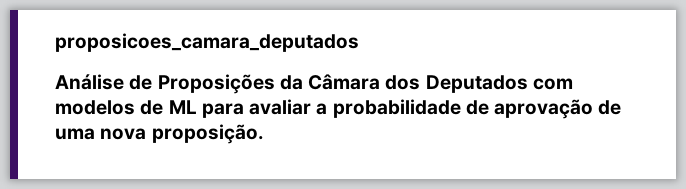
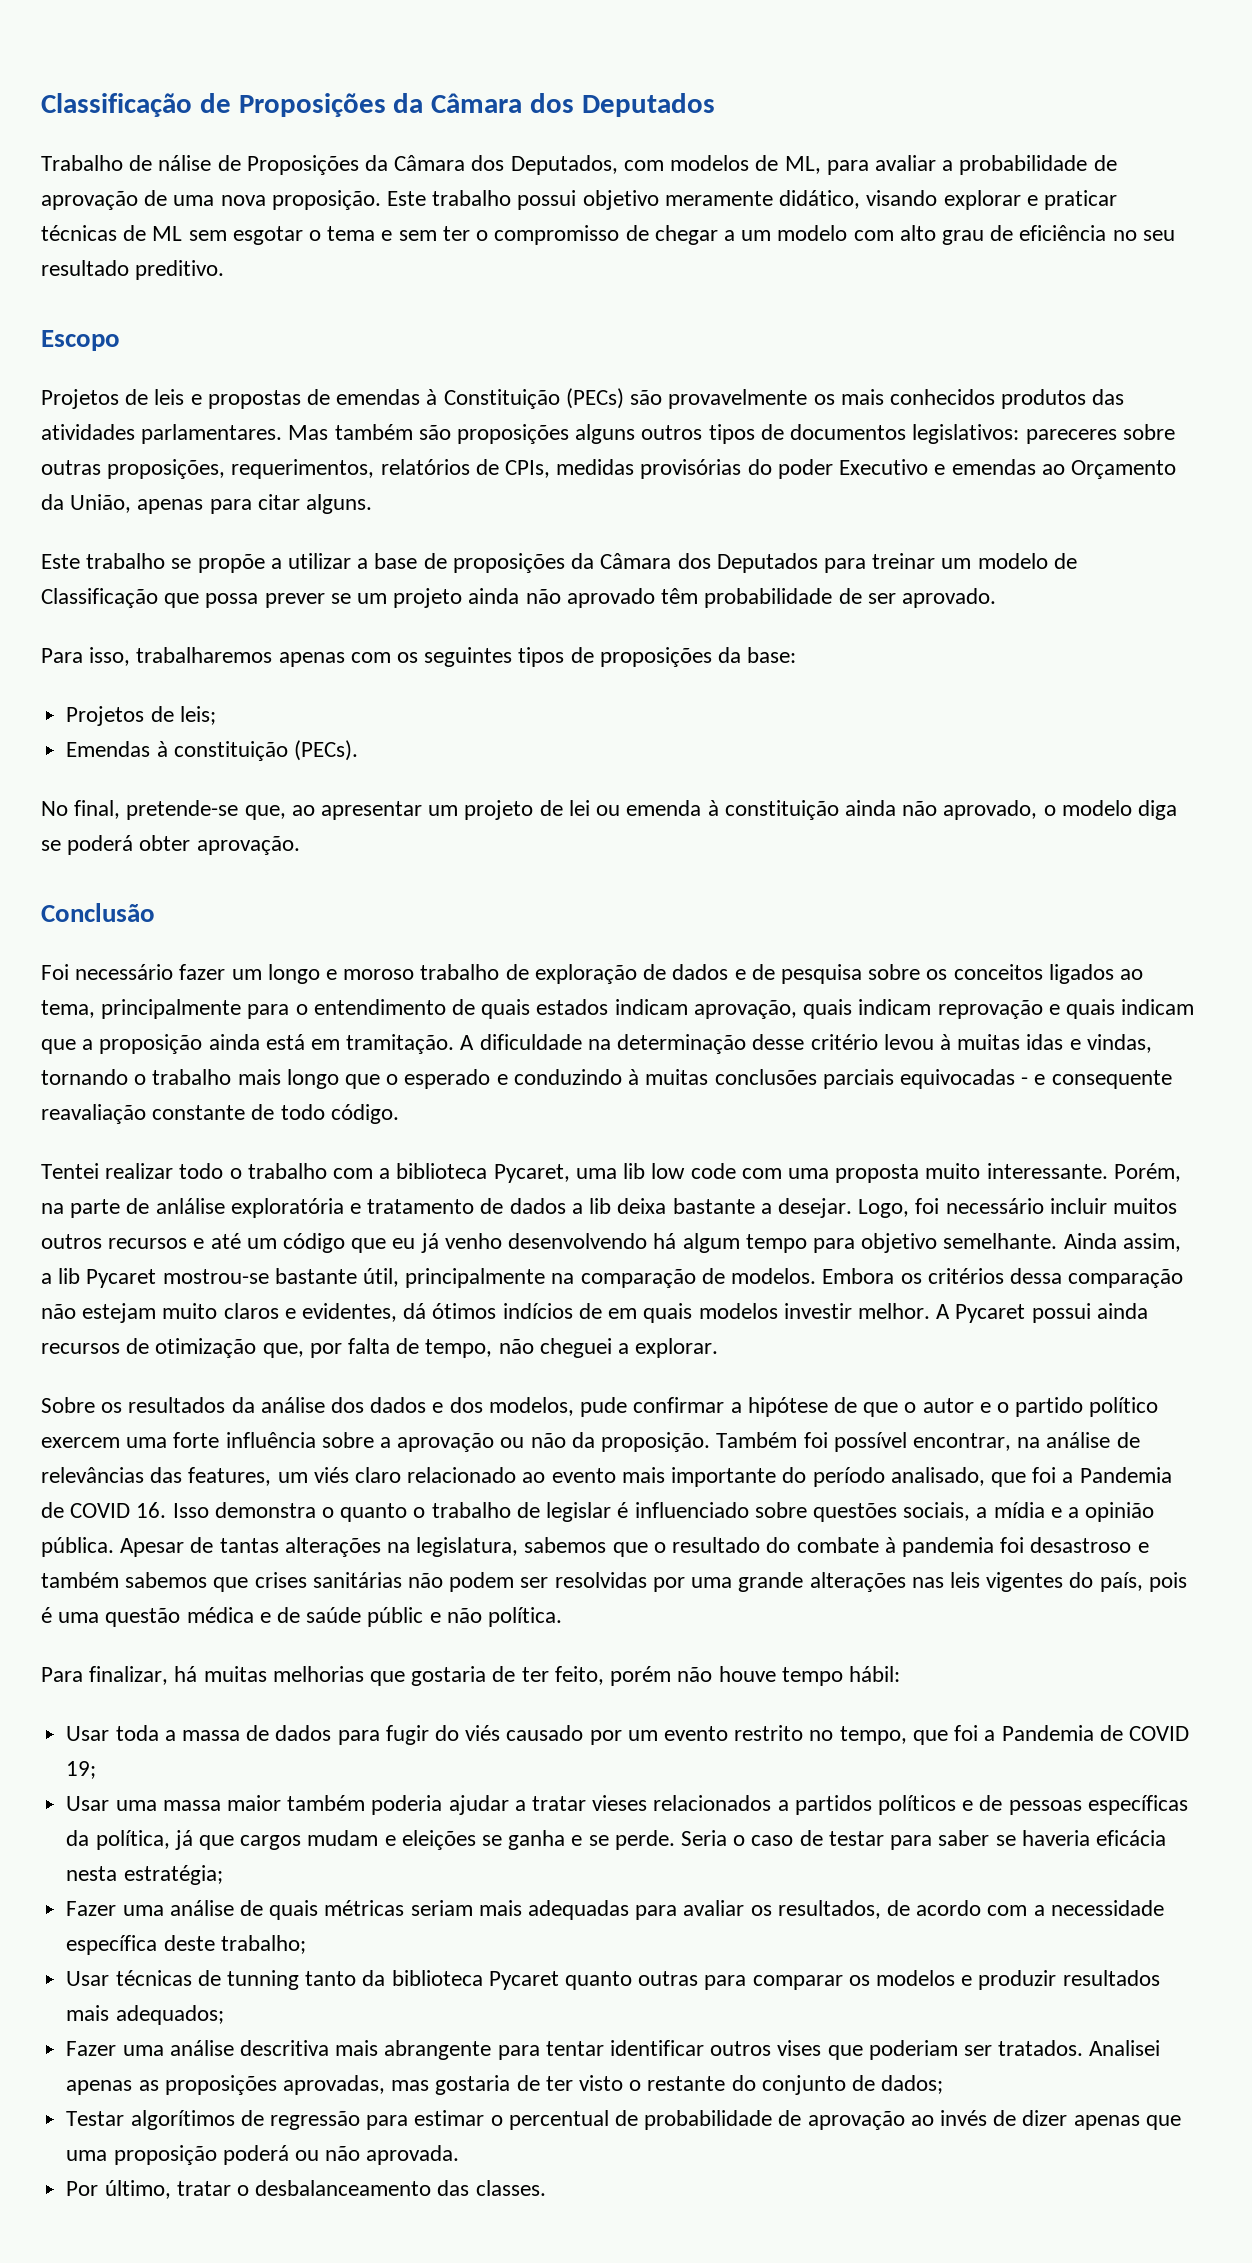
- proposicoes_camara_deputados
- Análise de Proposições da Câmara dos Deputados com modelos de ML para avaliar a probabilidade de aprovação de uma nova proposição.
+ Classificação de Proposições da Câmara dos Deputados
+ Trabalho de nálise de Proposições da Câmara dos Deputados, com modelos de ML, para avaliar a probabilidade de aprovação de uma nova proposição.
+ Este trabalho possui objetivo meramente didático, visando explorar e praticar técnicas de ML sem esgotar o tema e sem ter o compromisso de chegar a um modelo com alto grau de eficiência no seu resultado preditivo.
+ Escopo
+ Projetos de leis e propostas de emendas à Constituição (PECs) são provavelmente os mais conhecidos produtos das atividades parlamentares. Mas também são proposições alguns outros tipos de documentos legislativos: pareceres sobre outras proposições, requerimentos, relatórios de CPIs, medidas provisórias do poder Executivo e emendas ao Orçamento da União, apenas para citar alguns.
+ Este trabalho se propõe a utilizar a base de proposições da Câmara dos Deputados para treinar um modelo de Classificação que possa prever se um projeto ainda não aprovado têm probabilidade de ser aprovado.
+ Para isso, trabalharemos apenas com os seguintes tipos de proposições da base:
+ Projetos de leis;
+ Emendas à constituição (PECs).
+ No final, pretende-se que, ao apresentar um projeto de lei ou emenda à constituição ainda não aprovado, o modelo diga se poderá obter aprovação.
+ Conclusão
+ Foi necessário fazer um longo e moroso trabalho de exploração de dados e de pesquisa sobre os conceitos ligados ao tema, principalmente para o entendimento de quais estados indicam aprovação, quais indicam reprovação e quais indicam que a proposição ainda está em tramitação. A dificuldade na determinação desse critério levou à muitas idas e vindas, tornando o trabalho mais longo que o esperado e conduzindo à muitas conclusões parciais equivocadas - e consequente reavaliação constante de todo código.
+ Tentei realizar todo o trabalho com a biblioteca Pycaret, uma lib low code com uma proposta muito interessante. Porém, na parte de anlálise exploratória e tratamento de dados a lib deixa bastante a desejar. Logo, foi necessário incluir muitos outros recursos e até um código que eu já venho desenvolvendo há algum tempo para objetivo semelhante. Ainda assim, a lib Pycaret mostrou-se bastante útil, principalmente na comparação de modelos. Embora os critérios dessa comparação não estejam muito claros e evidentes, dá ótimos indícios de em quais modelos investir melhor. A Pycaret possui ainda recursos de otimização que, por falta de tempo, não cheguei a explorar.
+ Sobre os resultados da análise dos dados e dos modelos, pude confirmar a hipótese de que o autor e o partido político exercem uma forte influência sobre a aprovação ou não da proposição. Também foi possível encontrar, na análise de relevâncias das features, um viés claro relacionado ao evento mais importante do período analisado, que foi a Pandemia de COVID 16. Isso demonstra o quanto o trabalho de legislar é influenciado sobre questões sociais, a mídia e a opinião pública. Apesar de tantas alterações na legislatura, sabemos que o resultado do combate à pandemia foi desastroso e também sabemos que crises sanitárias não podem ser resolvidas por uma grande alterações nas leis vigentes do país, pois é uma questão médica e de saúde públic e não política.
+ Para finalizar, há muitas melhorias que gostaria de ter feito, porém não houve tempo hábil:
+ Usar toda a massa de dados para fugir do viés causado por um evento restrito no tempo, que foi a Pandemia de COVID 19;
+ Usar uma massa maior também poderia ajudar a tratar vieses relacionados a partidos políticos e de pessoas específicas da política, já que cargos mudam e eleições se ganha e se perde. Seria o caso de testar para saber se haveria eficácia nesta estratégia;
+ Fazer uma análise de quais métricas seriam mais adequadas para avaliar os resultados, de acordo com a necessidade específica deste trabalho;
+ Usar técnicas de tunning tanto da biblioteca Pycaret quanto outras para comparar os modelos e produzir resultados mais adequados;
+ Fazer uma análise descritiva mais abrangente para tentar identificar outros vises que poderiam ser tratados. Analisei apenas as proposições aprovadas, mas gostaria de ter visto o restante do conjunto de dados;
+ Testar algorítimos de regressão para estimar o percentual de probabilidade de aprovação ao invés de dizer apenas que uma proposição poderá ou não aprovada.
+ Por último, tratar o desbalanceamento das classes.

